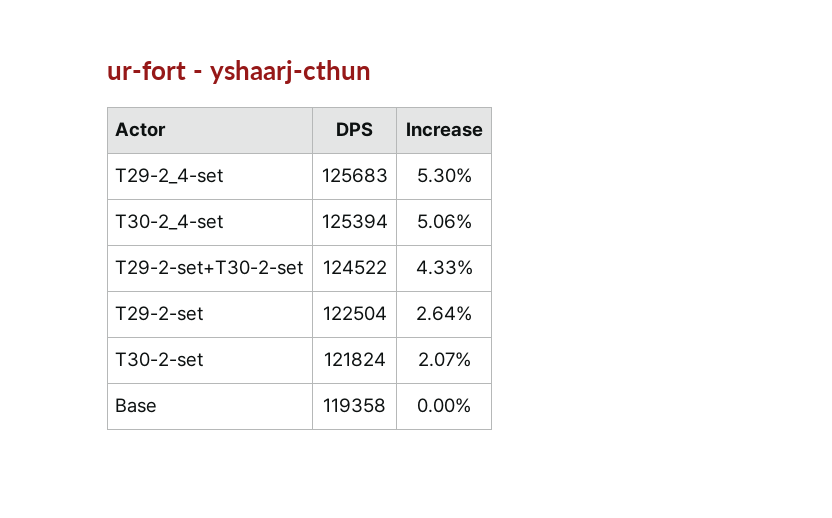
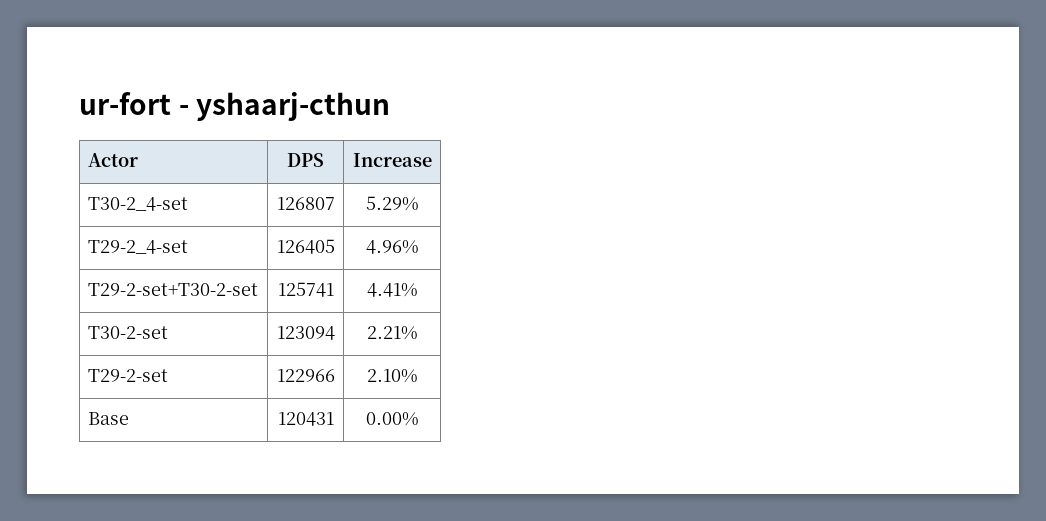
- T29-2_4-set | 125683 | 5.30%
- T30-2_4-set | 125394 | 5.06%
- T29-2-set+T30-2-set | 124522 | 4.33%
- T29-2-set | 122504 | 2.64%
- T30-2-set | 121824 | 2.07%
+ T30-2_4-set | 126807 | 5.29%
+ T29-2_4-set | 126405 | 4.96%
+ T29-2-set+T30-2-set | 125741 | 4.41%
+ T30-2-set | 123094 | 2.21%
+ T29-2-set | 122966 | 2.10%
- Base | 119358 | 0.00%
+ Base | 120431 | 0.00%

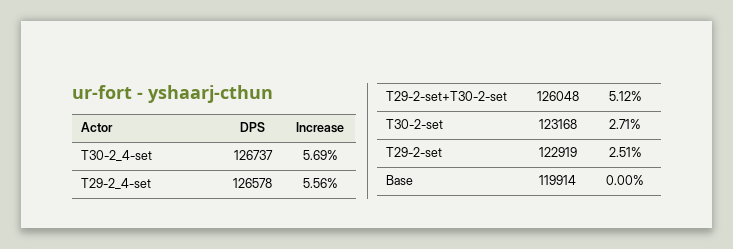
- T30-2_4-set | 126807 | 5.29%
+ T30-2_4-set | 126737 | 5.69%
- T29-2_4-set | 126405 | 4.96%
+ T29-2_4-set | 126578 | 5.56%
- T29-2-set+T30-2-set | 125741 | 4.41%
+ T29-2-set+T30-2-set | 126048 | 5.12%
- T30-2-set | 123094 | 2.21%
+ T30-2-set | 123168 | 2.71%
- T29-2-set | 122966 | 2.10%
+ T29-2-set | 122919 | 2.51%
- Base | 120431 | 0.00%
+ Base | 119914 | 0.00%

